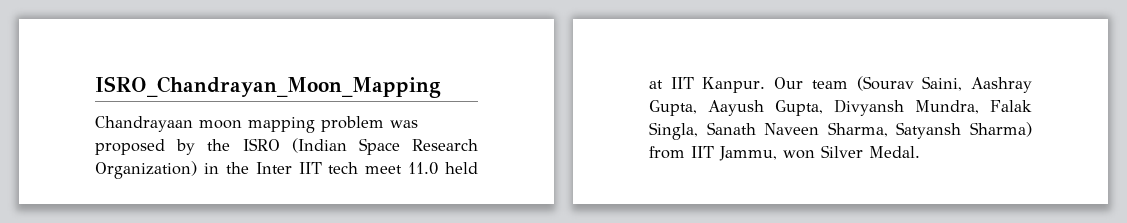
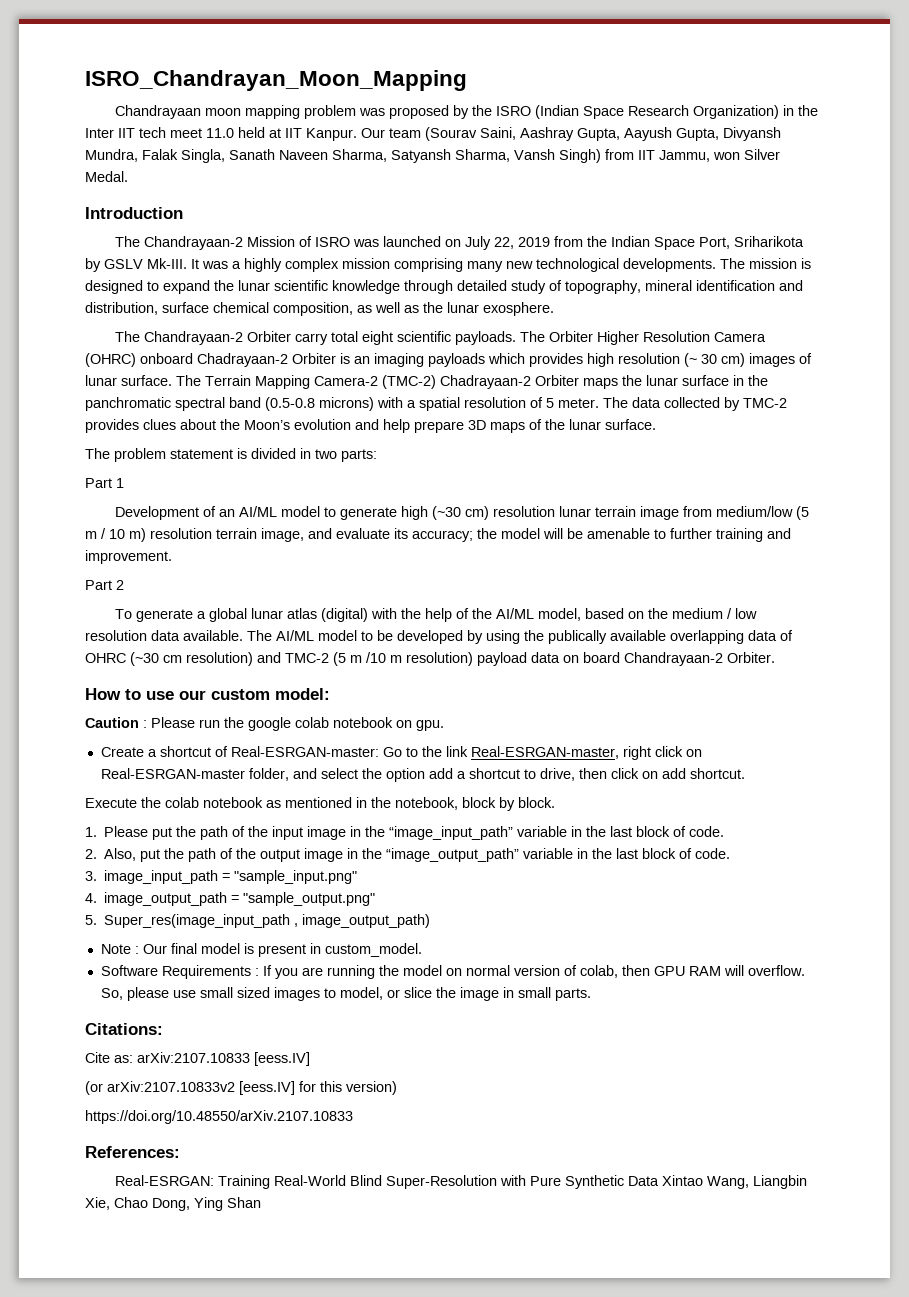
- Our team (Sourav Saini, Aashray Gupta, Aayush Gupta, Divyansh Mundra, Falak Singla, Sanath Naveen Sharma, Satyansh Sharma) from IIT Jammu, won Silver Medal.
+ Our team (Sourav Saini, Aashray Gupta, Aayush Gupta, Divyansh Mundra, Falak Singla, Sanath Naveen Sharma, Satyansh Sharma, Vansh Singh) from IIT Jammu, won Silver Medal.
+ Introduction
+ The Chandrayaan-2 Mission of ISRO was launched on July 22, 2019 from the Indian Space Port, Sriharikota by GSLV Mk-III. It was a highly complex mission comprising many new technological developments. The mission is designed to expand the lunar scientific knowledge through detailed study of topography, mineral identification and distribution, surface chemical composition, as well as the lunar exosphere.
+ The Chandrayaan-2 Orbiter carry total eight scientific payloads. The Orbiter Higher Resolution Camera (OHRC) onboard Chadrayaan-2 Orbiter is an imaging payloads which provides high resolution (~ 30 cm) images of lunar surface. The Terrain Mapping Camera-2 (TMC-2) Chadrayaan-2 Orbiter maps the lunar surface in the panchromatic spectral band (0.5-0.8 microns) with a spatial resolution of 5 meter. The data collected by TMC-2 provides clues about the Moon’s evolution and help prepare 3D maps of the lunar surface.
+ The problem statement is divided in two parts:
+ Part 1
+ Development of an AI/ML model to generate high (~30 cm) resolution lunar terrain image from medium/low (5 m / 10 m) resolution terrain image, and evaluate its accuracy; the model will be amenable to further training and improvement.
+ Part 2
+ To generate a global lunar atlas (digital) with the help of the AI/ML model, based on the medium / low resolution data available. The AI/ML model to be developed by using the publically available overlapping data of OHRC (~30 cm resolution) and TMC-2 (5 m /10 m resolution) payload data on board Chandrayaan-2 Orbiter.
+ How to use our custom model:
+ Caution : Please run the google colab notebook on gpu.
+ Create a shortcut of Real-ESRGAN-master: Go to the link Real-ESRGAN-master, right click on Real-ESRGAN-master folder, and select the option add a shortcut to drive, then click on add shortcut.
+ Execute the colab notebook as mentioned in the notebook, block by block.
+ 1. Please put the path of the input image in the “image_input_path” variable in the last block of code.
+ 2. Also, put the path of the output image in the “image_output_path” variable in the last block of code.
+ 3. image_input_path = "sample_input.png"
+ 4. image_output_path = "sample_output.png"
+ 5. Super_res(image_input_path , image_output_path)
+ Note : Our final model is present in custom_model.
+ Software Requirements : If you are running the model on normal version of colab, then GPU RAM will overflow. So, please use small sized images to model, or slice the image in small parts.
+ Citations:
+ Cite as: arXiv:2107.10833 [eess.IV]
+ (or arXiv:2107.10833v2 [eess.IV] for this version)
+ https://doi.org/10.48550/arXiv.2107.10833
+ References:
+ Real-ESRGAN: Training Real-World Blind Super-Resolution with Pure Synthetic Data Xintao Wang, Liangbin Xie, Chao Dong, Ying Shan

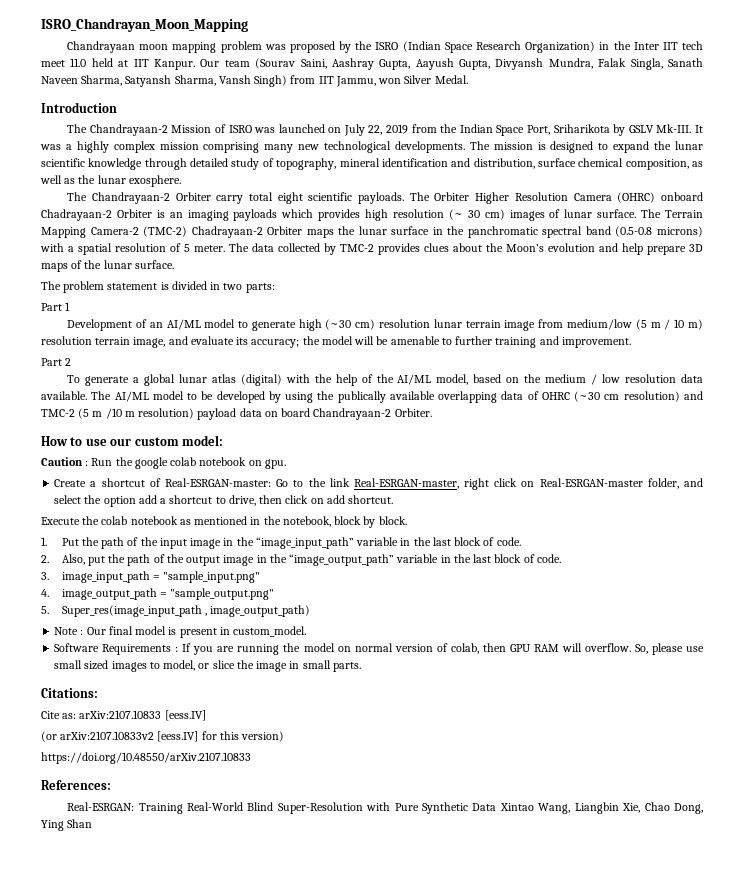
- Caution : Please run the google colab notebook on gpu.
+ Caution : Run the google colab notebook on gpu.
- 1. Please put the path of the input image in the “image_input_path” variable in the last block of code.
+ 1. Put the path of the input image in the “image_input_path” variable in the last block of code.

